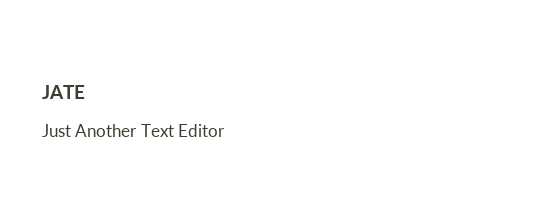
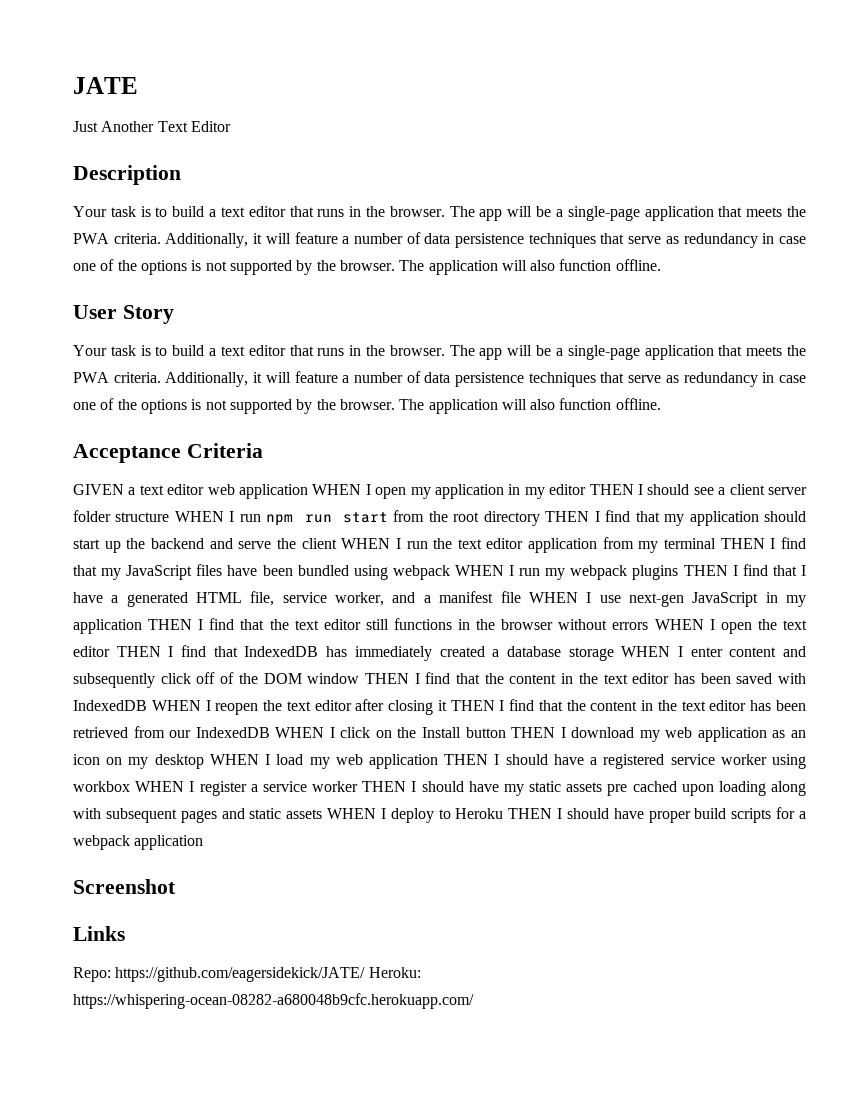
+ Description
+ Your task is to build a text editor that runs in the browser. The app will be a single-page application that meets the PWA criteria. Additionally, it will feature a number of data persistence techniques that serve as redundancy in case one of the options is not supported by the browser. The application will also function offline.
+ User Story
+ Your task is to build a text editor that runs in the browser. The app will be a single-page application that meets the PWA criteria. Additionally, it will feature a number of data persistence techniques that serve as redundancy in case one of the options is not supported by the browser. The application will also function offline.
+ Acceptance Criteria
+ GIVEN a text editor web application WHEN I open my application in my editor THEN I should see a client server folder structure WHEN I run npm run start from the root directory THEN I find that my application should start up the backend and serve the client WHEN I run the text editor application from my terminal THEN I find that my JavaScript files have been bundled using webpack WHEN I run my webpack plugins THEN I find that I have a generated HTML file, service worker, and a manifest file WHEN I use next-gen JavaScript in my application THEN I find that the text editor still functions in the browser without errors WHEN I open the text editor THEN I find that IndexedDB has immediately created a database storage WHEN I enter content and subsequently click off of the DOM window THEN I find that the content in the text editor has been saved with IndexedDB WHEN I reopen the text editor after closing it THEN I find that the content in the text editor has been retrieved from our IndexedDB WHEN I click on the Install button THEN I download my web application as an icon on my desktop WHEN I load my web application THEN I should have a registered service worker using workbox WHEN I register a service worker THEN I should have my static assets pre cached upon loading along with subsequent pages and static assets WHEN I deploy to Heroku THEN I should have proper build scripts for a webpack application
+ Screenshot
+ Links
+ Repo: https://github.com/eagersidekick/JATE/ Heroku: https://whispering-ocean-08282-a680048b9cfc.herokuapp.com/

